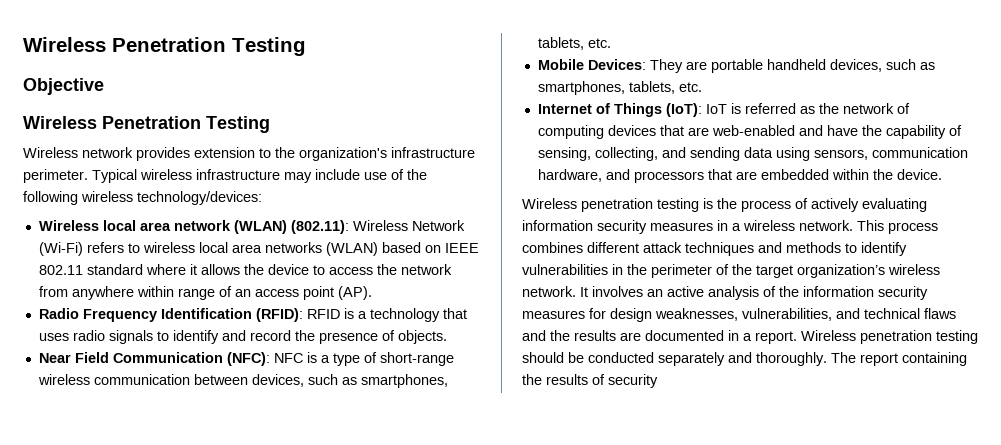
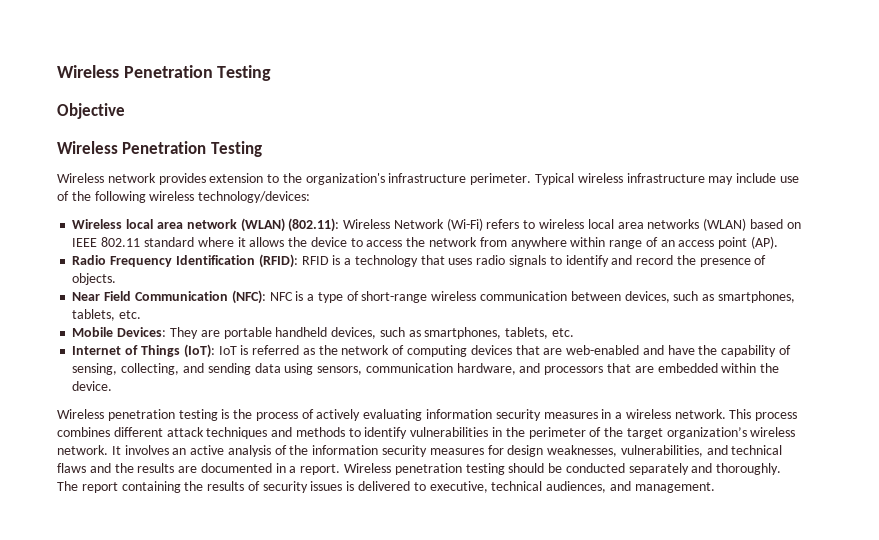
- The report containing the results of security
+ The report containing the results of security issues is delivered to executive, technical audiences, and management.

